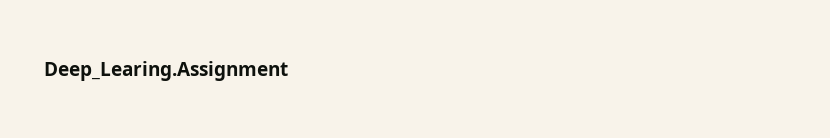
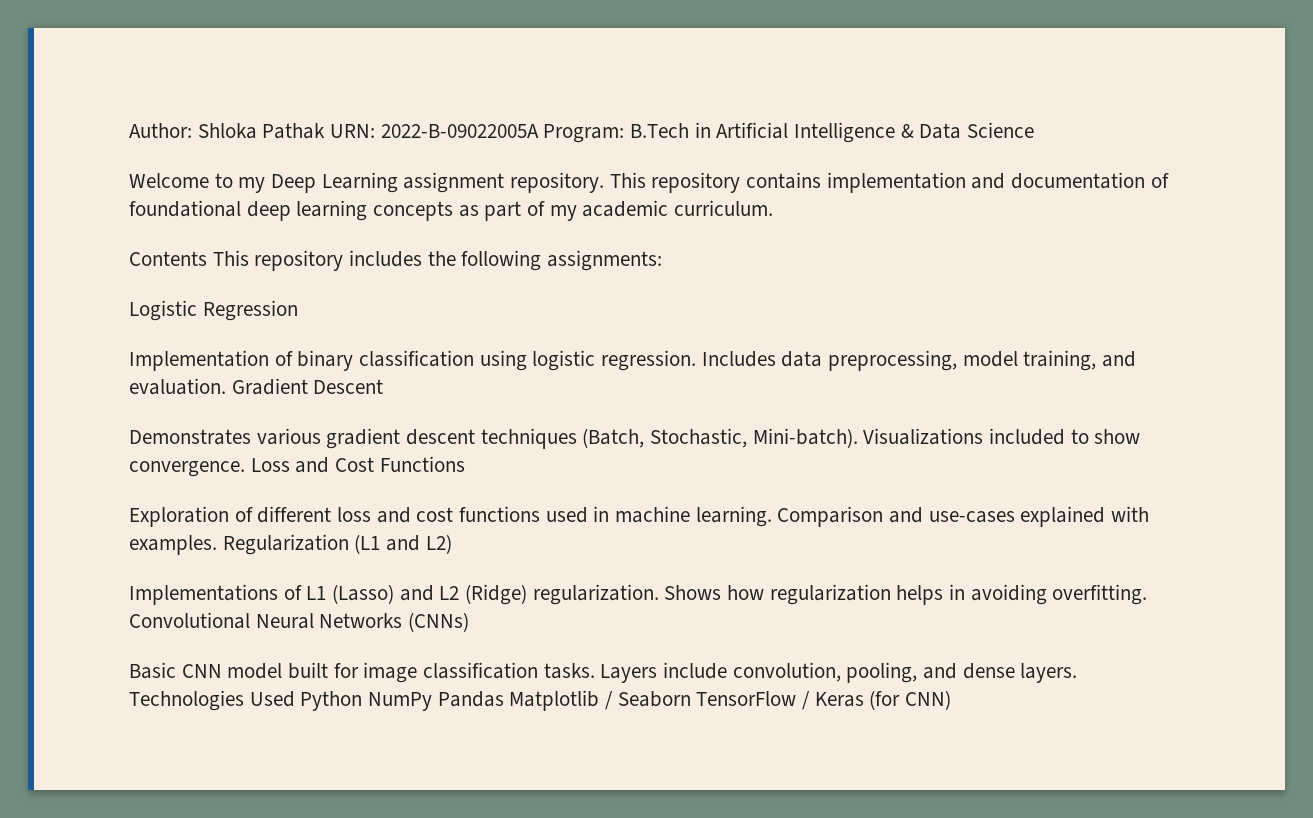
- Deep_Learing.Assignment
+ Author: Shloka Pathak URN: 2022-B-09022005A Program: B.Tech in Artificial Intelligence & Data Science
+ Welcome to my Deep Learning assignment repository. This repository contains implementation and documentation of foundational deep learning concepts as part of my academic curriculum.
+ Contents This repository includes the following assignments:
+ Logistic Regression
+ Implementation of binary classification using logistic regression. Includes data preprocessing, model training, and evaluation. Gradient Descent
+ Demonstrates various gradient descent techniques (Batch, Stochastic, Mini-batch). Visualizations included to show convergence. Loss and Cost Functions
+ Exploration of different loss and cost functions used in machine learning. Comparison and use-cases explained with examples. Regularization (L1 and L2)
+ Implementations of L1 (Lasso) and L2 (Ridge) regularization. Shows how regularization helps in avoiding overfitting. Convolutional Neural Networks (CNNs)
+ Basic CNN model built for image classification tasks. Layers include convolution, pooling, and dense layers. Technologies Used Python NumPy Pandas Matplotlib / Seaborn TensorFlow / Keras (for CNN)

